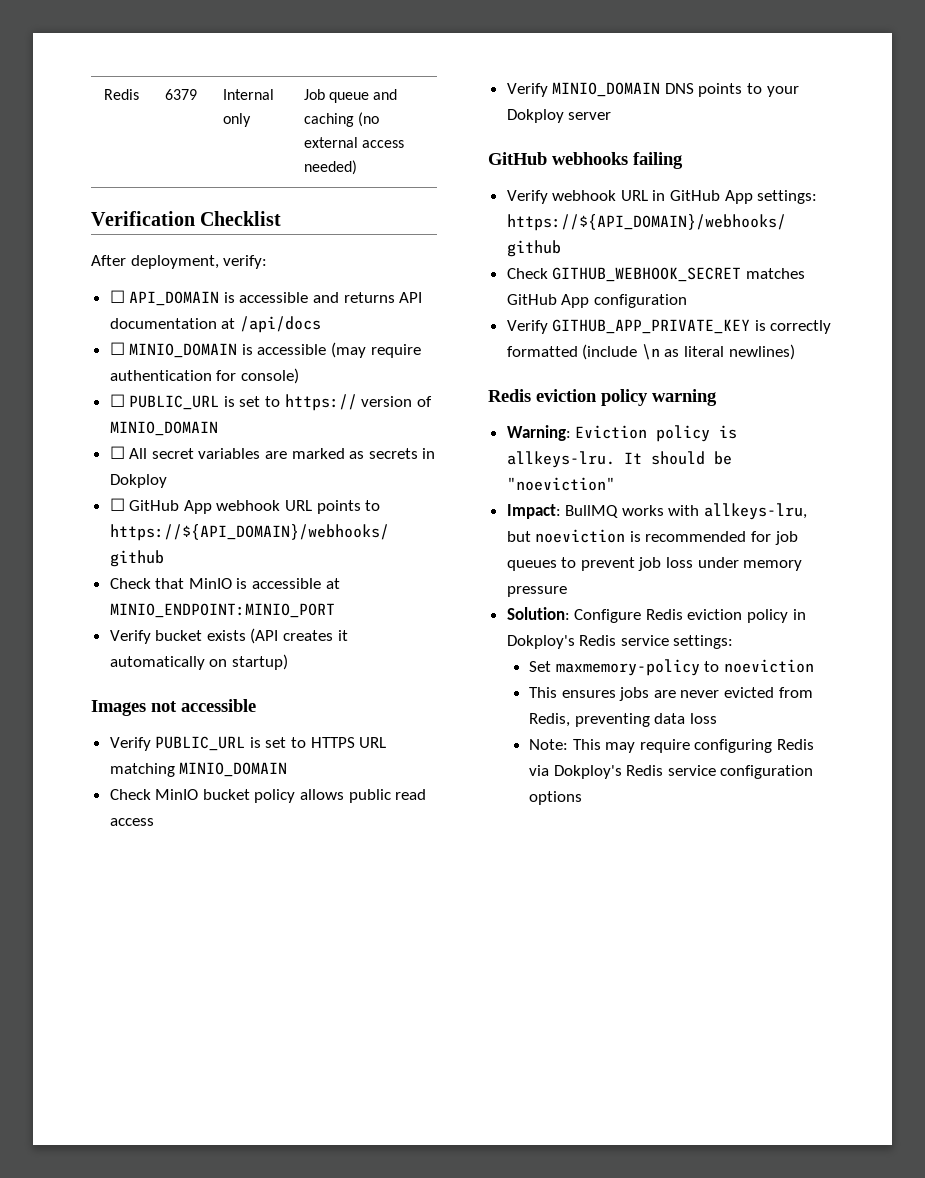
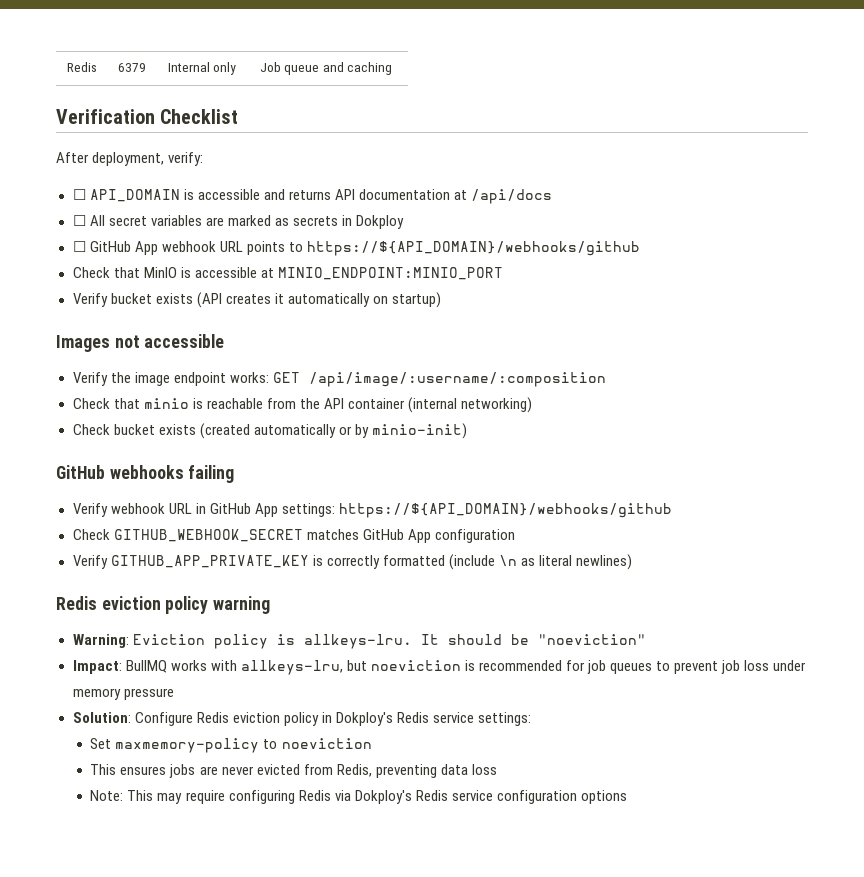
- Redis | 6379 | Internal only | Job queue and caching (no external access needed)
+ Redis | 6379 | Internal only | Job queue and caching
- ☐ MINIO_DOMAIN is accessible (may require authentication for console)
- ☐ PUBLIC_URL is set to https:// version of MINIO_DOMAIN
- Verify PUBLIC_URL is set to HTTPS URL matching MINIO_DOMAIN
- Check MinIO bucket policy allows public read access
- Verify MINIO_DOMAIN DNS points to your Dokploy server
+ Verify the image endpoint works: GET /api/image/:username/:composition
+ Check that minio is reachable from the API container (internal networking)
+ Check bucket exists (created automatically or by minio-init)

